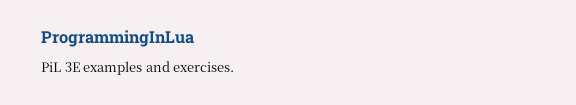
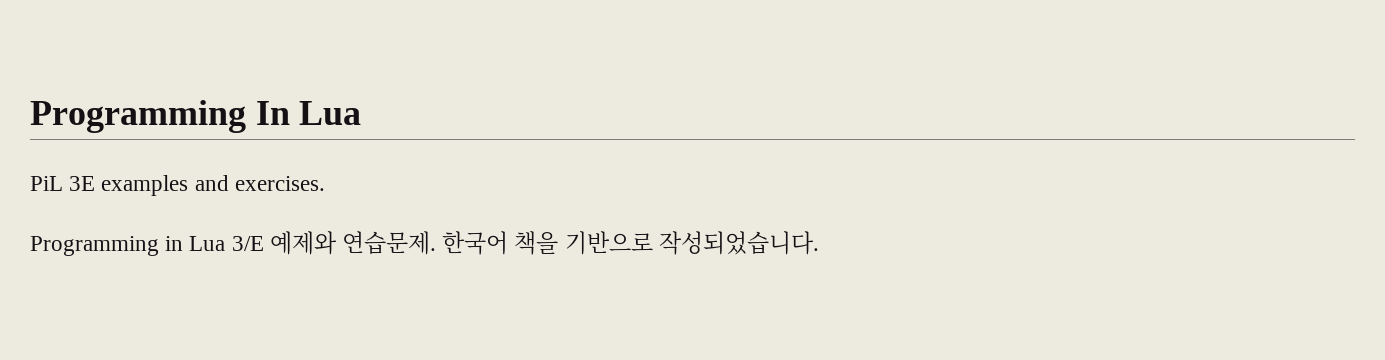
- ProgrammingInLua
+ Programming In Lua
+ Programming in Lua 3/E 예제와 연습문제. 한국어 책을 기반으로 작성되었습니다.

